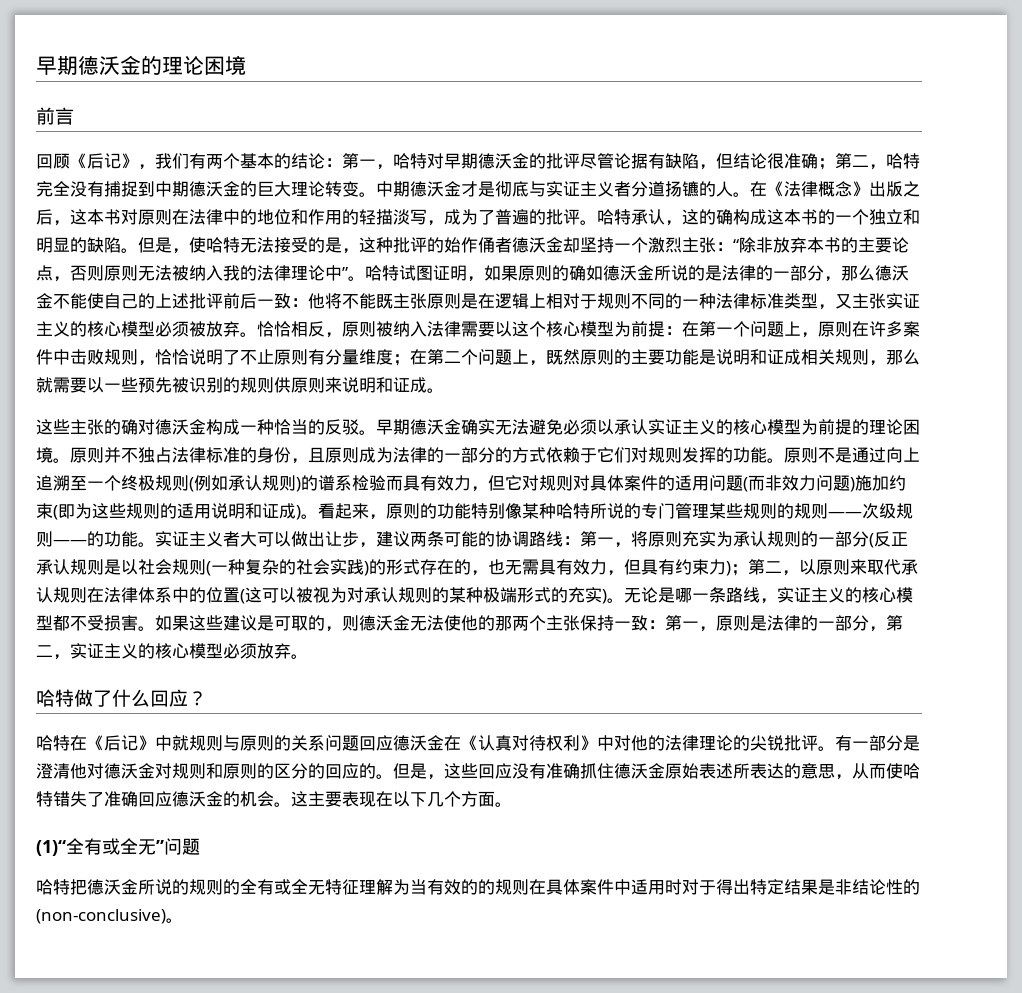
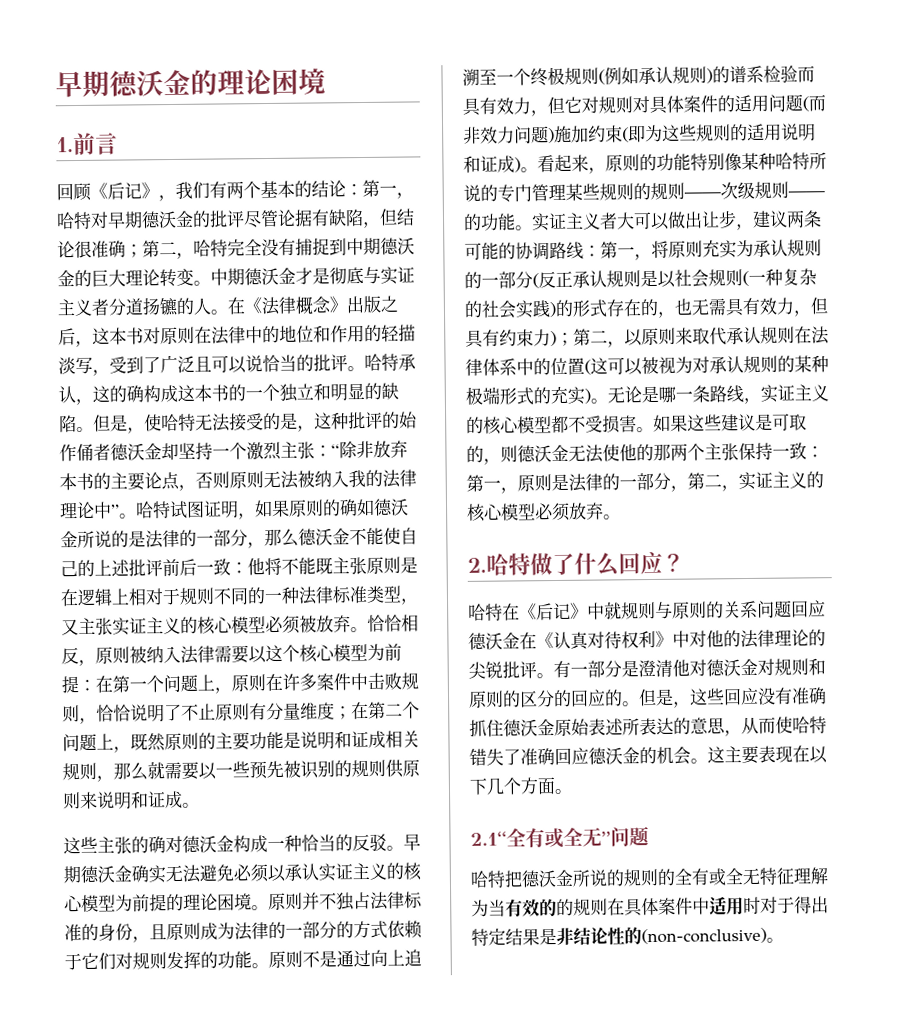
- 前言
+ 1.前言
- 在《法律概念》出版之后，这本书对原则在法律中的地位和作用的轻描淡写，成为了普遍的批评。
+ 在《法律概念》出版之后，这本书对原则在法律中的地位和作用的轻描淡写，受到了广泛且可以说恰当的批评。
- 哈特做了什么回应？
+ 2.哈特做了什么回应？
- (1)“全有或全无”问题
+ 2.1“全有或全无”问题

